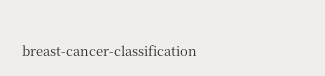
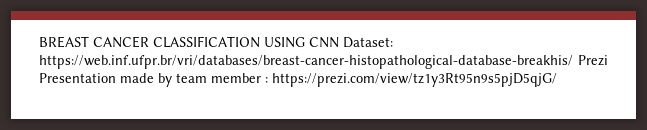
- breast-cancer-classification
+ BREAST CANCER CLASSIFICATION USING CNN Dataset: https://web.inf.ufpr.br/vri/databases/breast-cancer-histopathological-database-breakhis/ Prezi Presentation made by team member : https://prezi.com/view/tz1y3Rt95n9s5pjD5qjG/

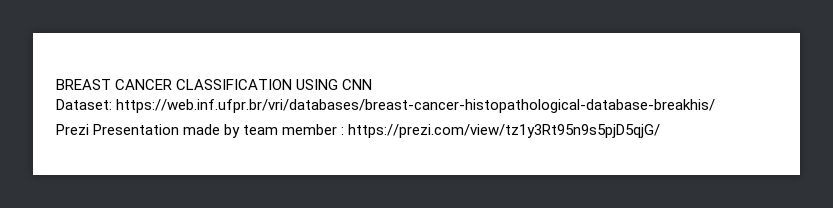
- BREAST CANCER CLASSIFICATION USING CNN Dataset: https://web.inf.ufpr.br/vri/databases/breast-cancer-histopathological-database-breakhis/ Prezi Presentation made by team member : https://prezi.com/view/tz1y3Rt95n9s5pjD5qjG/
+ BREAST CANCER CLASSIFICATION USING CNN
+ Dataset: https://web.inf.ufpr.br/vri/databases/breast-cancer-histopathological-database-breakhis/
+ Prezi Presentation made by team member : https://prezi.com/view/tz1y3Rt95n9s5pjD5qjG/

